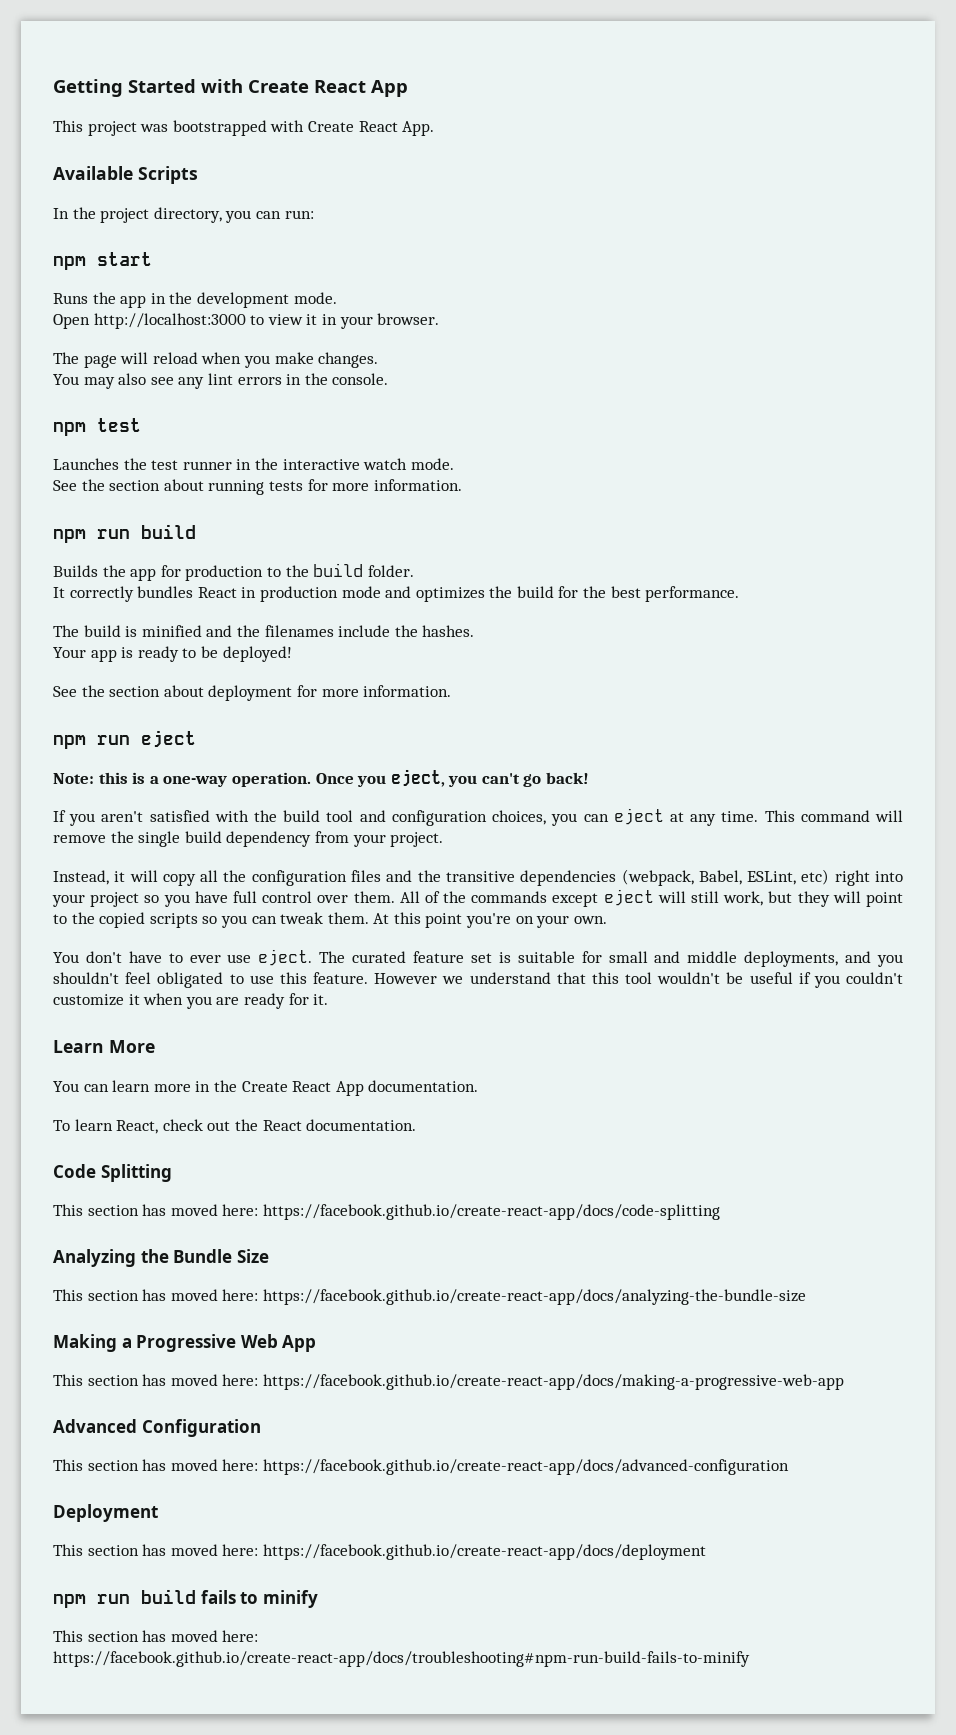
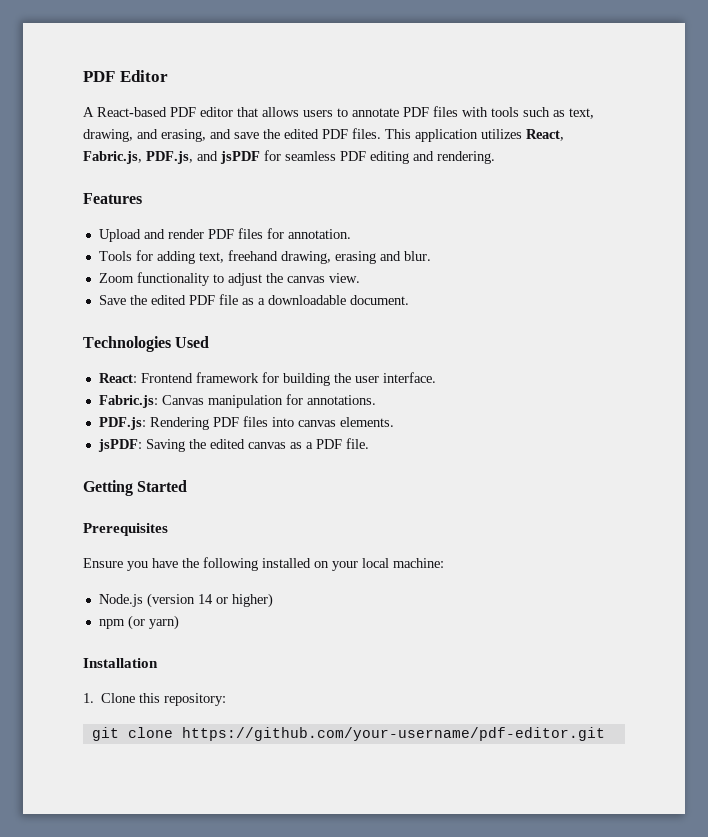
- Getting Started with Create React App
- This project was bootstrapped with Create React App.
- Available Scripts
- In the project directory, you can run:
- npm start
- Runs the app in the development mode.
- Open http://localhost:3000 to view it in your browser.
- The page will reload when you make changes.
- You may also see any lint errors in the console.
- npm test
- Launches the test runner in the interactive watch mode.
- See the section about running tests for more information.
- npm run build
- Builds the app for production to the build folder.
- It correctly bundles React in production mode and optimizes the build for the best performance.
- The build is minified and the filenames include the hashes.
- Your app is ready to be deployed!
- See the section about deployment for more information.
- npm run eject
- Note: this is a one-way operation. Once you eject, you can't go back!
- If you aren't satisfied with the build tool and configuration choices, you can eject at any time. This command will remove the single build dependency from your project.
- Instead, it will copy all the configuration files and the transitive dependencies (webpack, Babel, ESLint, etc) right into your project so you have full control over them. All of the commands except eject will still work, but they will point to the copied scripts so you can tweak them. At this point you're on your own.
- You don't have to ever use eject. The curated feature set is suitable for small and middle deployments, and you shouldn't feel obligated to use this feature. However we understand that this tool wouldn't be useful if you couldn't customize it when you are ready for it.
- Learn More
- You can learn more in the Create React App documentation.
- To learn React, check out the React documentation.
- Code Splitting
- This section has moved here: https://facebook.github.io/create-react-app/docs/code-splitting
- Analyzing the Bundle Size
- This section has moved here: https://facebook.github.io/create-react-app/docs/analyzing-the-bundle-size
- Making a Progressive Web App
- This section has moved here: https://facebook.github.io/create-react-app/docs/making-a-progressive-web-app
- Advanced Configuration
- This section has moved here: https://facebook.github.io/create-react-app/docs/advanced-configuration
- Deployment
- This section has moved here: https://facebook.github.io/create-react-app/docs/deployment
- npm run build fails to minify
- This section has moved here: https://facebook.github.io/create-react-app/docs/troubleshooting#npm-run-build-fails-to-minify
+ PDF Editor
+ A React-based PDF editor that allows users to annotate PDF files with tools such as text, drawing, and erasing, and save the edited PDF files. This application utilizes React, Fabric.js, PDF.js, and jsPDF for seamless PDF editing and rendering.
+ Features
+ Upload and render PDF files for annotation.
+ Tools for adding text, freehand drawing, erasing and blur.
+ Zoom functionality to adjust the canvas view.
+ Save the edited PDF file as a downloadable document.
+ Technologies Used
+ React: Frontend framework for building the user interface.
+ Fabric.js: Canvas manipulation for annotations.
+ PDF.js: Rendering PDF files into canvas elements.
+ jsPDF: Saving the edited canvas as a PDF file.
+ Getting Started
+ Prerequisites
+ Ensure you have the following installed on your local machine:
+ Node.js (version 14 or higher)
+ npm (or yarn)
+ Installation
+ 1. Clone this repository:
+ git clone https://github.com/your-username/pdf-editor.git

